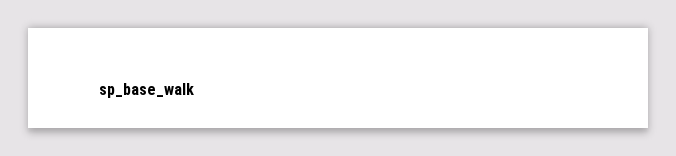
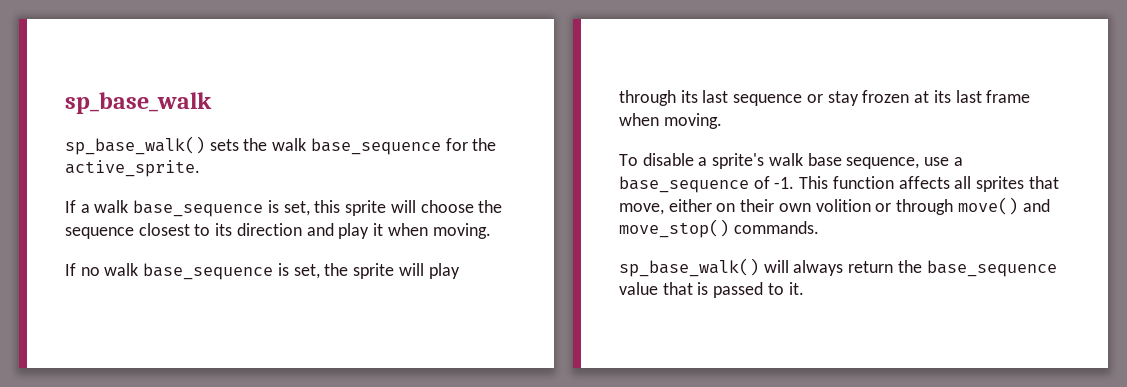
+ sp_base_walk() sets the walk base_sequence for the active_sprite.
+ If a walk base_sequence is set, this sprite will choose the sequence closest to its direction and play it when moving.
+ If no walk base_sequence is set, the sprite will play through its last sequence or stay frozen at its last frame when moving.
+ To disable a sprite's walk base sequence, use a base_sequence of -1. This function affects all sprites that move, either on their own volition or through move() and move_stop() commands.
+ sp_base_walk() will always return the base_sequence value that is passed to it.

